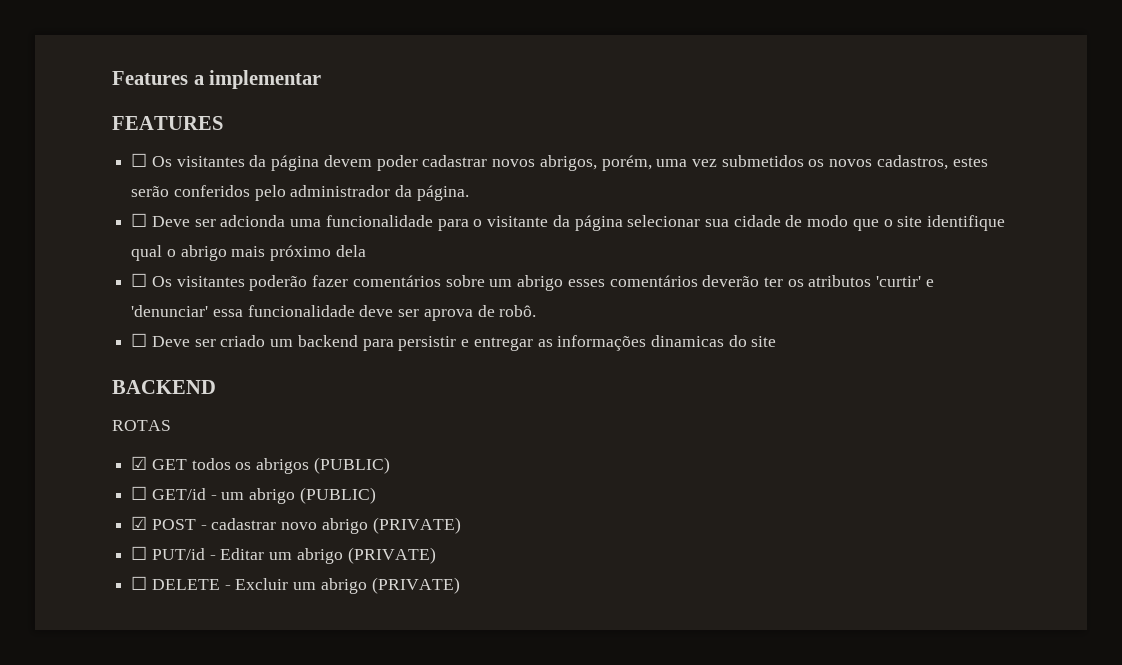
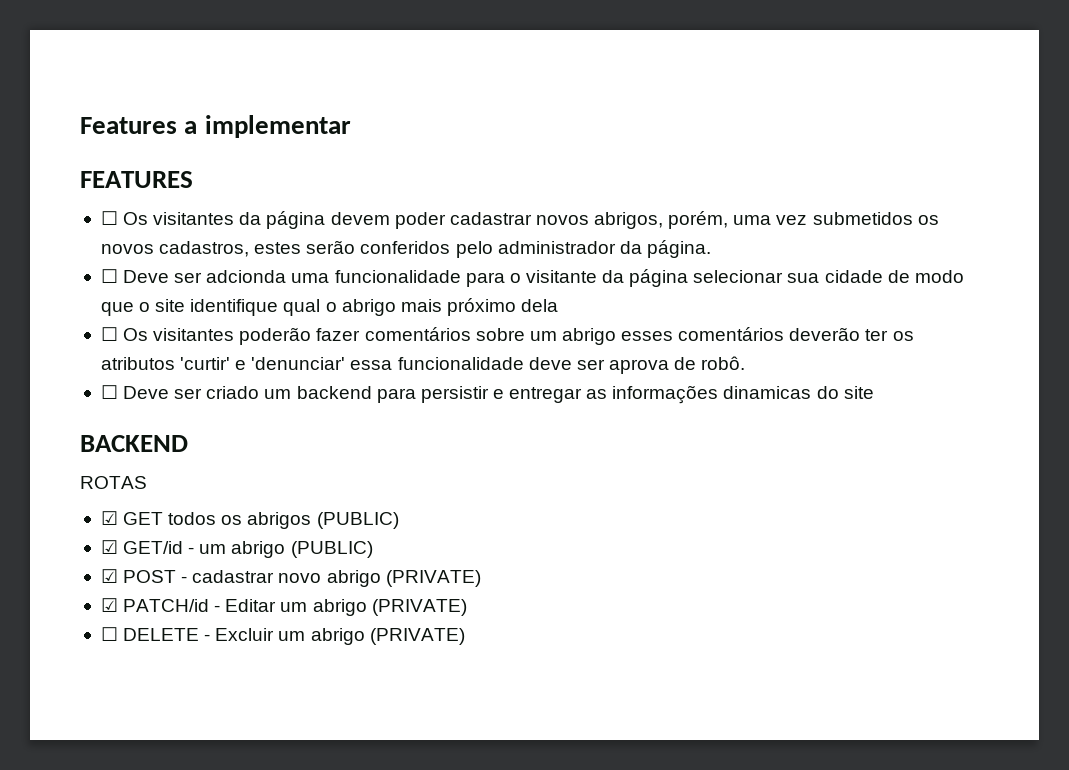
- ☐ GET/id - um abrigo (PUBLIC)
+ ☑ GET/id - um abrigo (PUBLIC)
- ☐ PUT/id - Editar um abrigo (PRIVATE)
+ ☑ PATCH/id - Editar um abrigo (PRIVATE)

